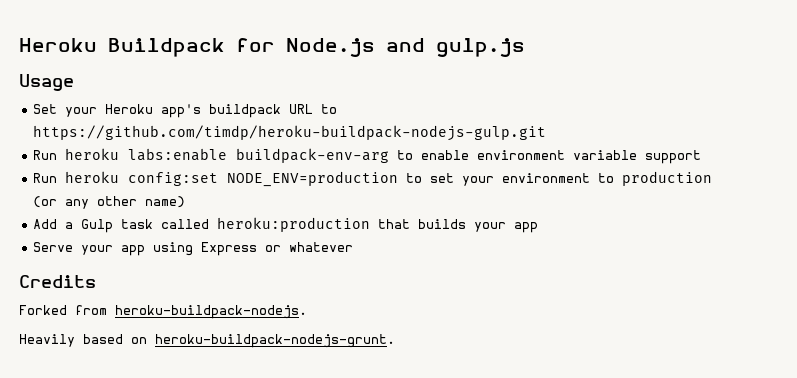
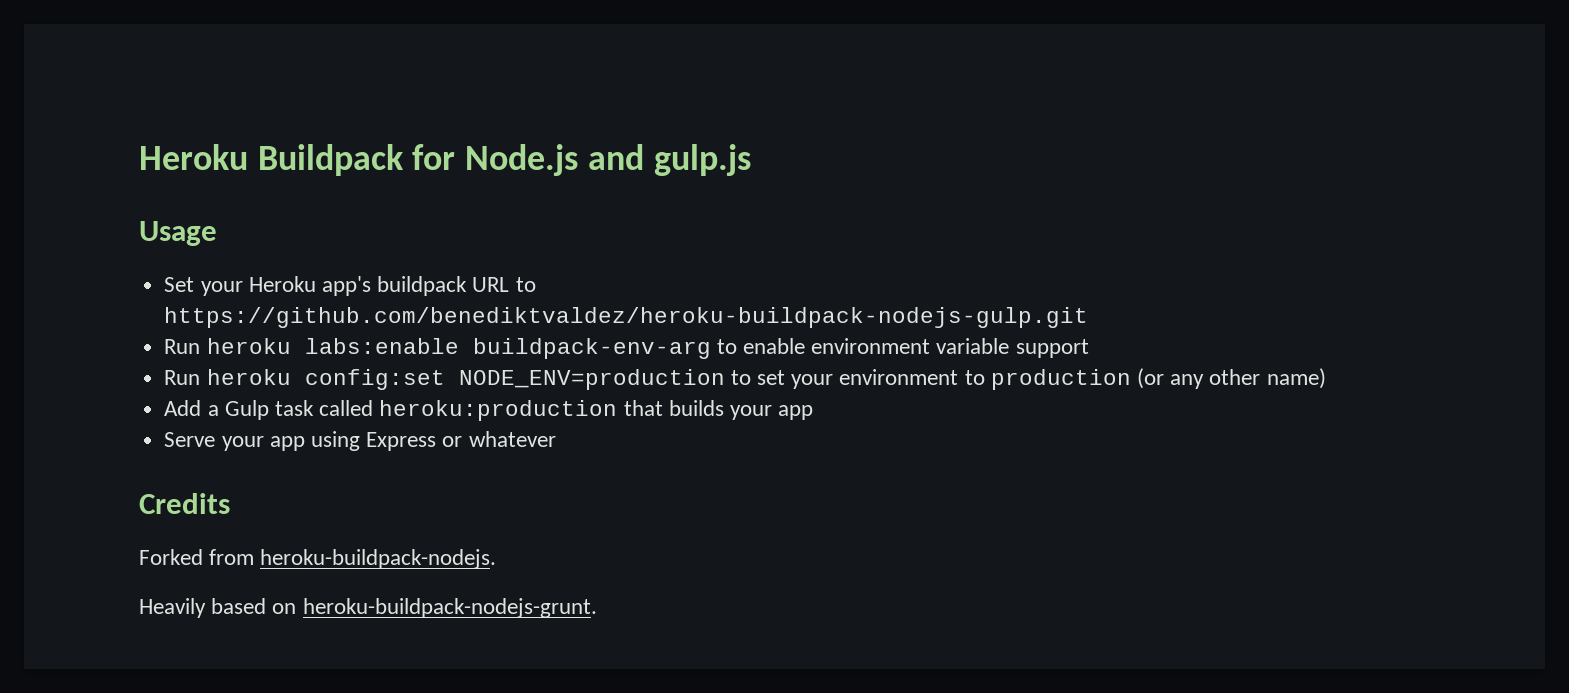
- Set your Heroku app's buildpack URL to https://github.com/timdp/heroku-buildpack-nodejs-gulp.git
+ Set your Heroku app's buildpack URL to https://github.com/benediktvaldez/heroku-buildpack-nodejs-gulp.git

